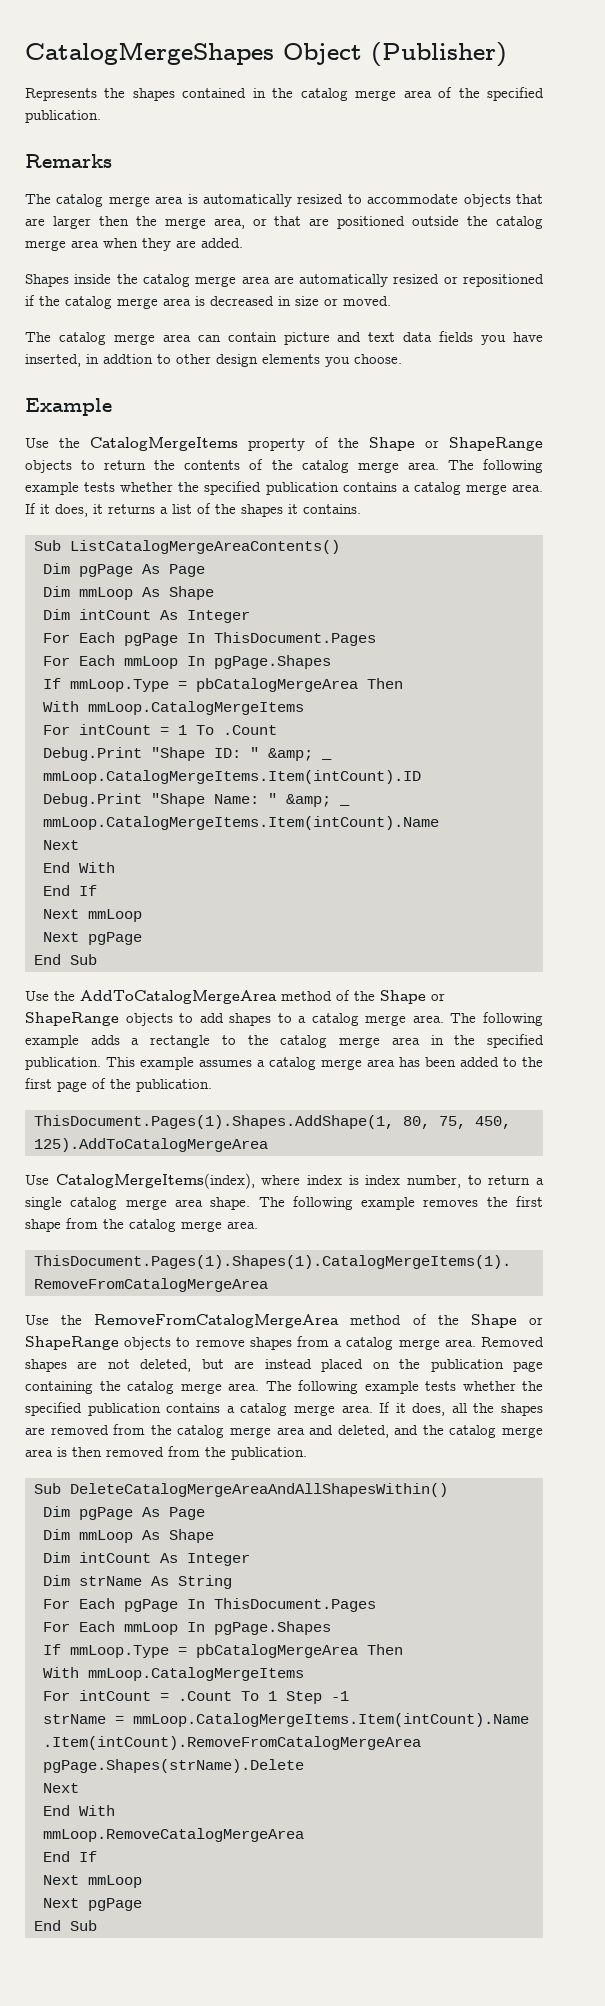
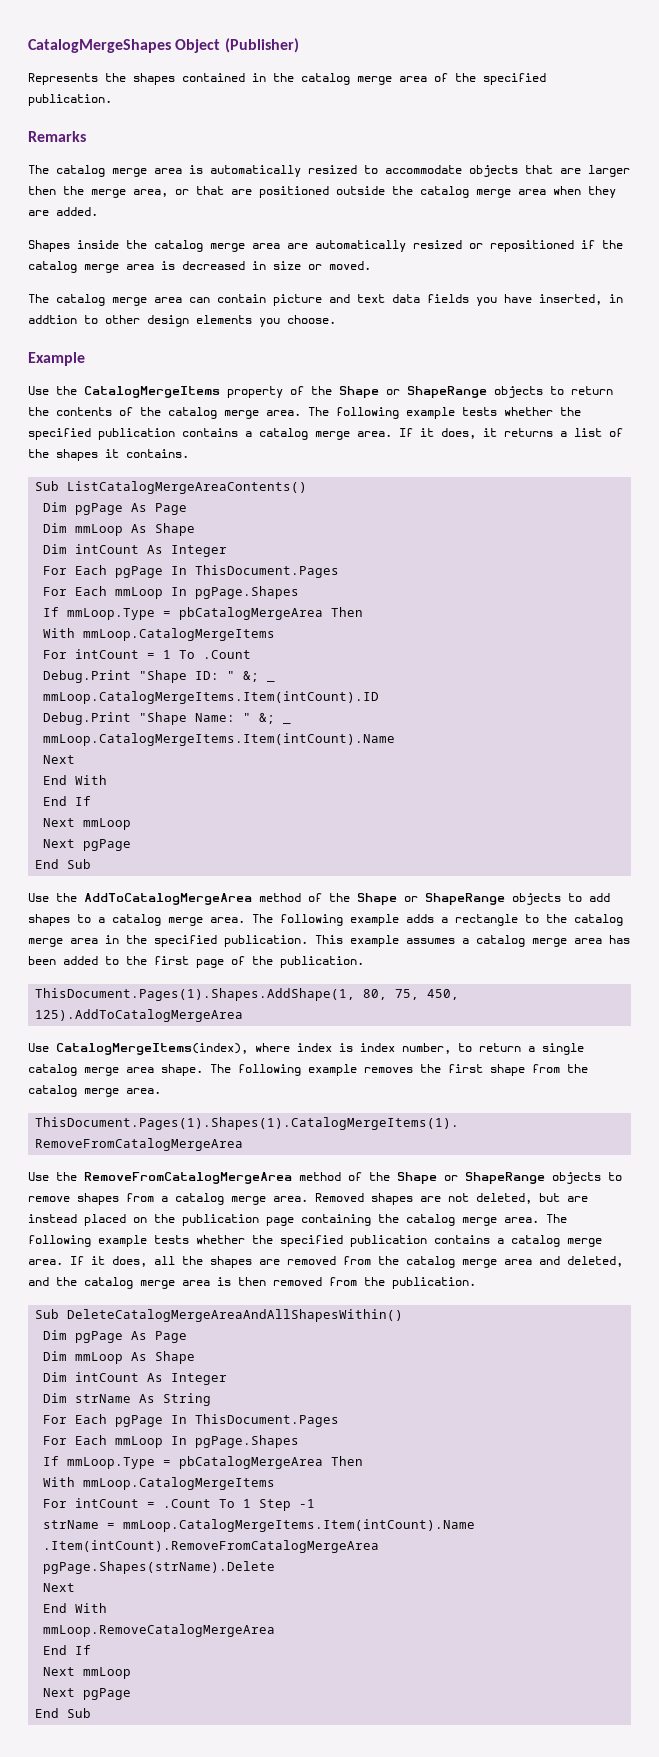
- Debug.Print "Shape ID: " &amp; _
+ Debug.Print "Shape ID: " &; _
- Debug.Print "Shape Name: " &amp; _
+ Debug.Print "Shape Name: " &; _

